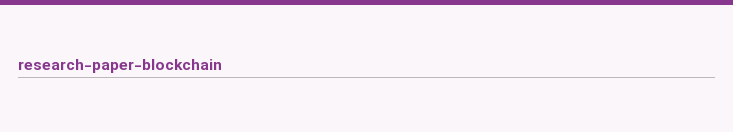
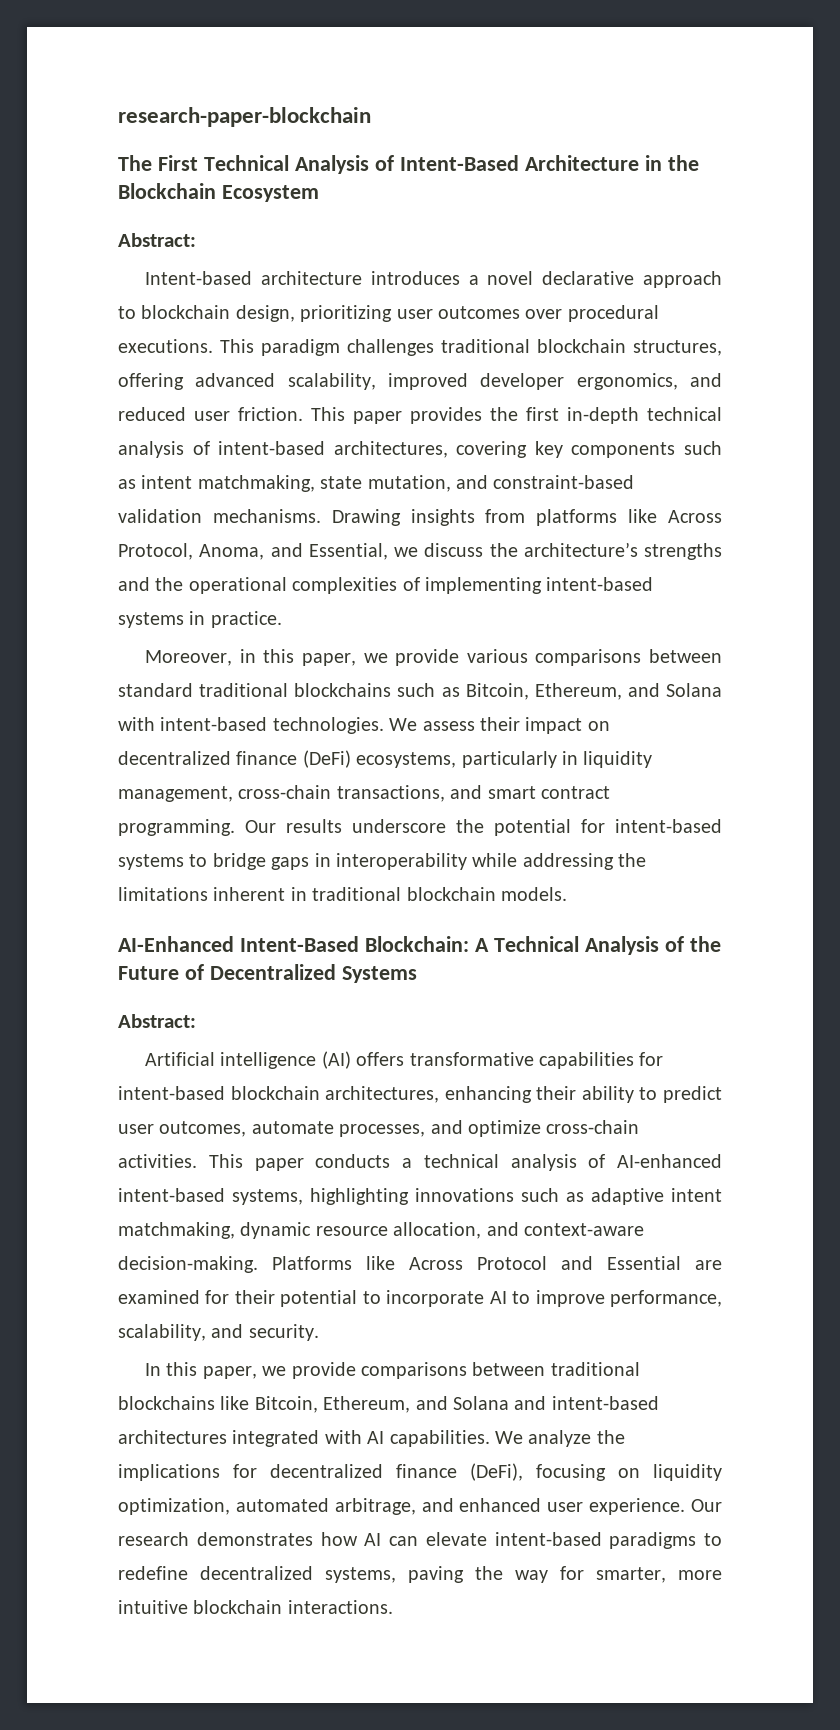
+ The First Technical Analysis of Intent-Based Architecture in the Blockchain Ecosystem
+ Abstract:
+ Intent-based architecture introduces a novel declarative approach to blockchain design, prioritizing user outcomes over procedural executions. This paradigm challenges traditional blockchain structures, offering advanced scalability, improved developer ergonomics, and reduced user friction. This paper provides the first in-depth technical analysis of intent-based architectures, covering key components such as intent matchmaking, state mutation, and constraint-based validation mechanisms. Drawing insights from platforms like Across Protocol, Anoma, and Essential, we discuss the architecture’s strengths and the operational complexities of implementing intent-based systems in practice.
+ Moreover, in this paper, we provide various comparisons between standard traditional blockchains such as Bitcoin, Ethereum, and Solana with intent-based technologies. We assess their impact on decentralized finance (DeFi) ecosystems, particularly in liquidity management, cross-chain transactions, and smart contract programming. Our results underscore the potential for intent-based systems to bridge gaps in interoperability while addressing the limitations inherent in traditional blockchain models.
+ AI-Enhanced Intent-Based Blockchain: A Technical Analysis of the Future of Decentralized Systems
+ Abstract:
+ Artificial intelligence (AI) offers transformative capabilities for intent-based blockchain architectures, enhancing their ability to predict user outcomes, automate processes, and optimize cross-chain activities. This paper conducts a technical analysis of AI-enhanced intent-based systems, highlighting innovations such as adaptive intent matchmaking, dynamic resource allocation, and context-aware decision-making. Platforms like Across Protocol and Essential are examined for their potential to incorporate AI to improve performance, scalability, and security.
+ In this paper, we provide comparisons between traditional blockchains like Bitcoin, Ethereum, and Solana and intent-based architectures integrated with AI capabilities. We analyze the implications for decentralized finance (DeFi), focusing on liquidity optimization, automated arbitrage, and enhanced user experience. Our research demonstrates how AI can elevate intent-based paradigms to redefine decentralized systems, paving the way for smarter, more intuitive blockchain interactions.

